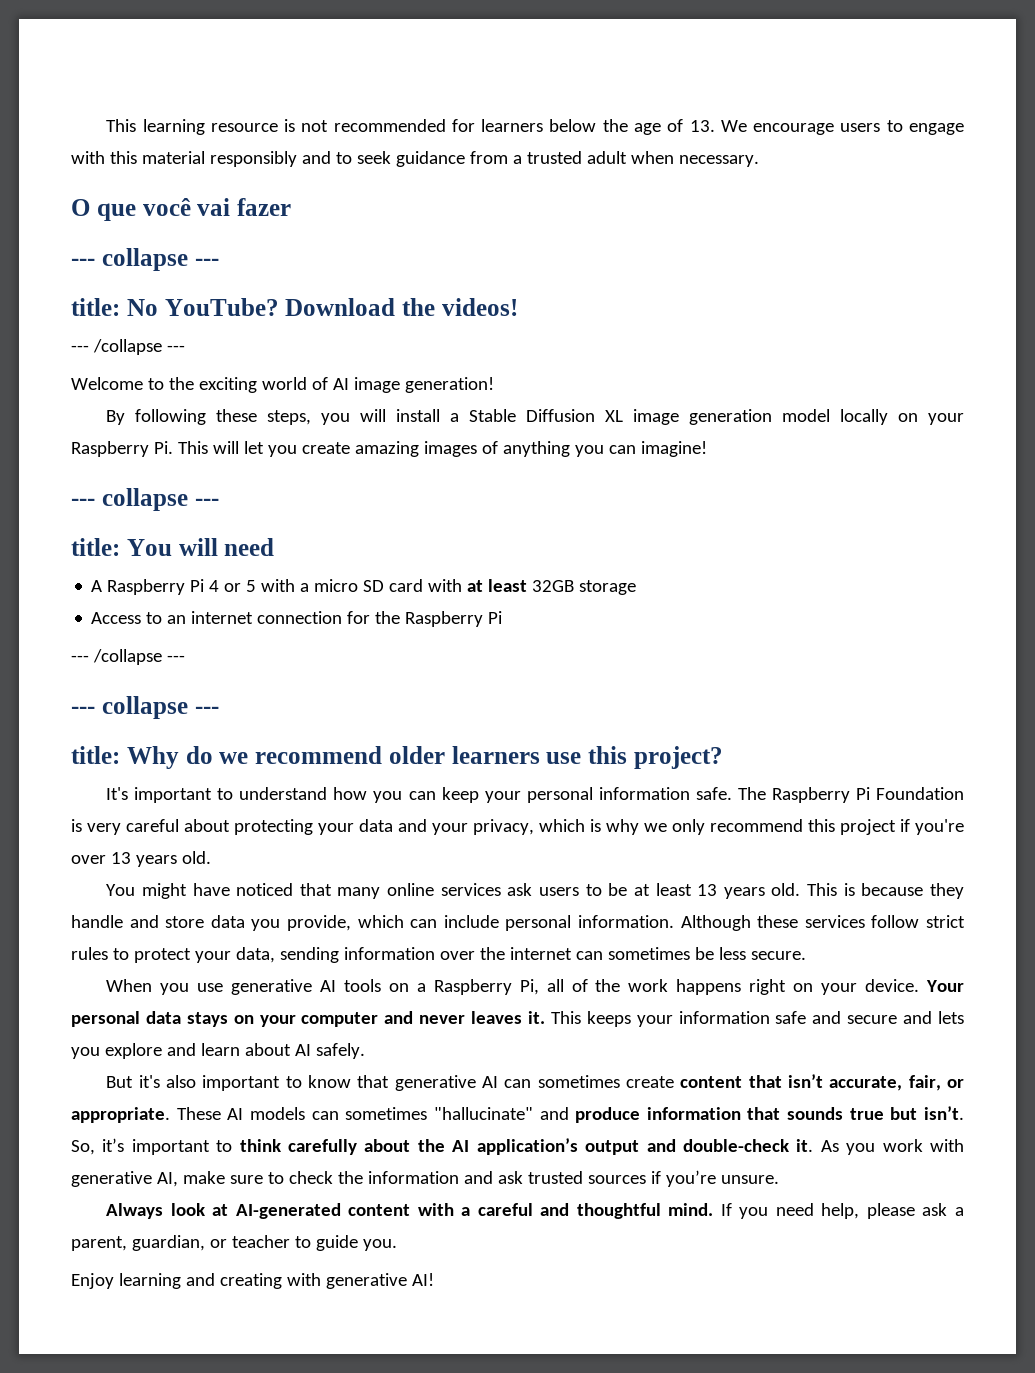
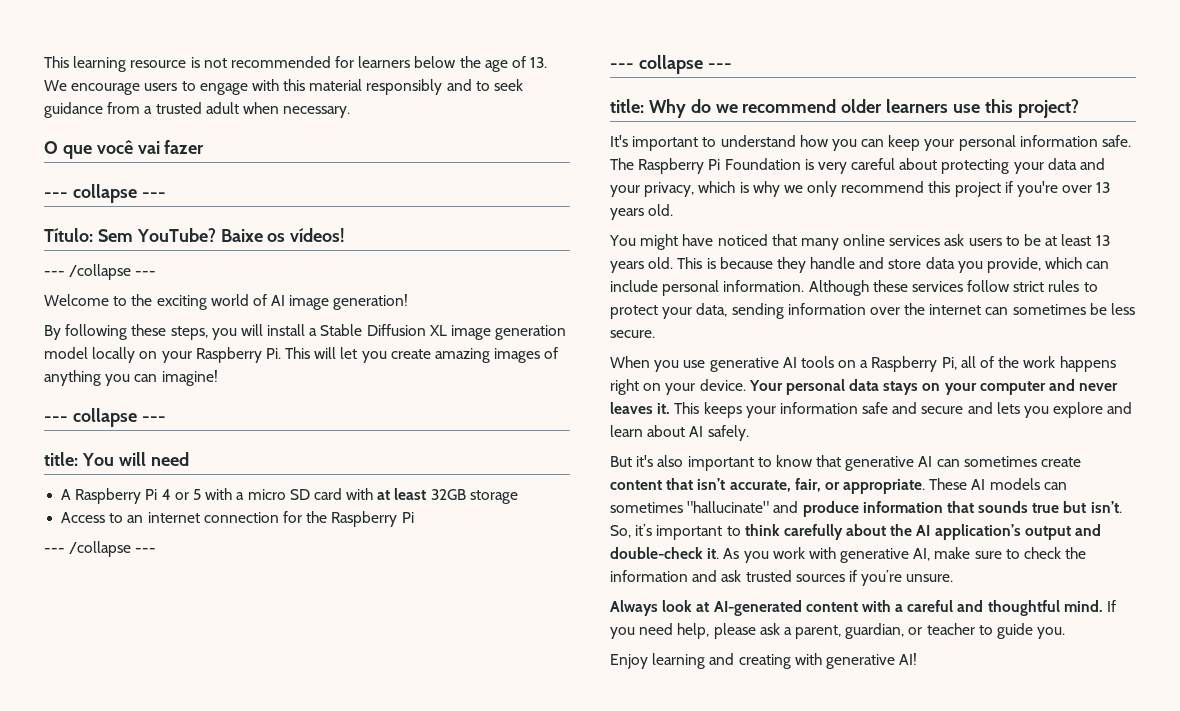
- title: No YouTube? Download the videos!
+ Título: Sem YouTube? Baixe os vídeos!

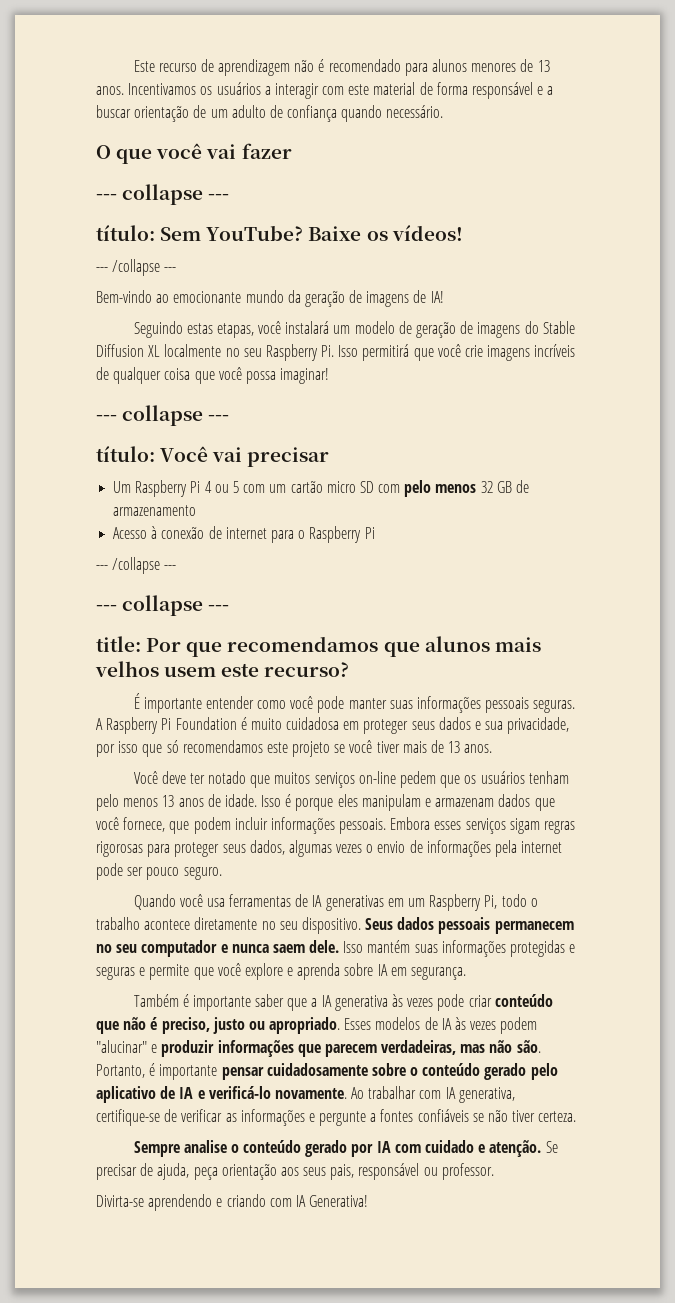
- This learning resource is not recommended for learners below the age of 13. We encourage users to engage with this material responsibly and to seek guidance from a trusted adult when necessary.
+ Este recurso de aprendizagem não é recomendado para alunos menores de 13 anos. Incentivamos os usuários a interagir com este material de forma responsável e a buscar orientação de um adulto de confiança quando necessário.
- Título: Sem YouTube?
+ título: Sem YouTube?
- Welcome to the exciting world of AI image generation!
- By following these steps, you will install a Stable Diffusion XL image generation model locally on your Raspberry Pi. This will let you create amazing images of anything you can imagine!
+ Bem-vindo ao emocionante mundo da geração de imagens de IA!
+ Seguindo estas etapas, você instalará um modelo de geração de imagens do Stable Diffusion XL localmente no seu Raspberry Pi. Isso permitirá que você crie imagens incríveis de qualquer coisa que você possa imaginar!
  --- collapse ---
- title: You will need
- A Raspberry Pi 4 or 5 with a micro SD card with at least 32GB storage
- Access to an internet connection for the Raspberry Pi
+ título: Você vai precisar
+ Um Raspberry Pi 4 ou 5 com um cartão micro SD com pelo menos 32 GB de armazenamento
+ Acesso à conexão de internet para o Raspberry Pi
- title: Why do we recommend older learners use this project?
- It's important to understand how you can keep your personal information safe. The Raspberry Pi Foundation is very careful about protecting your data and your privacy, which is why we only recommend this project if you're over 13 years old.
- You might have noticed that many online services ask users to be at least 13 years old. This is because they handle and store data you provide, which can include personal information. Although these services follow strict rules to protect your data, sending information over the internet can sometimes be less secure.
- When you use generative AI tools on a Raspberry Pi, all of the work happens right on your device. Your personal data stays on your computer and never leaves it. This keeps your information safe and secure and lets you explore and learn about AI safely.
- But it's also important to know that generative AI can sometimes create content that isn’t accurate, fair, or appropriate. These AI models can sometimes "hallucinate" and produce information that sounds true but isn’t. So, it’s important to think carefully about the AI application’s output and double-check it. As you work with generative AI, make sure to check the information and ask trusted sources if you’re unsure.
- Always look at AI-generated content with a careful and thoughtful mind. If you need help, please ask a parent, guardian, or teacher to guide you.
- Enjoy learning and creating with generative AI!
+ title: Por que recomendamos que alunos mais velhos usem este recurso?
+ É importante entender como você pode manter suas informações pessoais seguras. A Raspberry Pi Foundation é muito cuidadosa em proteger seus dados e sua privacidade, por isso que só recomendamos este projeto se você tiver mais de 13 anos.
+ Você deve ter notado que muitos serviços on-line pedem que os usuários tenham pelo menos 13 anos de idade. Isso é porque eles manipulam e armazenam dados que você fornece, que podem incluir informações pessoais. Embora esses serviços sigam regras rigorosas para proteger seus dados, algumas vezes o envio de informações pela internet pode ser pouco seguro.
+ Quando você usa ferramentas de IA generativas em um Raspberry Pi, todo o trabalho acontece diretamente no seu dispositivo. Seus dados pessoais permanecem no seu computador e nunca saem dele. Isso mantém suas informações protegidas e seguras e permite que você explore e aprenda sobre IA em segurança.
+ Também é importante saber que a IA generativa às vezes pode criar conteúdo que não é preciso, justo ou apropriado. Esses modelos de IA às vezes podem "alucinar" e produzir informações que parecem verdadeiras, mas não são. Portanto, é importante pensar cuidadosamente sobre o conteúdo gerado pelo aplicativo de IA e verificá-lo novamente. Ao trabalhar com IA generativa, certifique-se de verificar as informações e pergunte a fontes confiáveis se não tiver certeza.
+ Sempre analise o conteúdo gerado por IA com cuidado e atenção. Se precisar de ajuda, peça orientação aos seus pais, responsável ou professor.
+ Divirta-se aprendendo e criando com IA Generativa!

